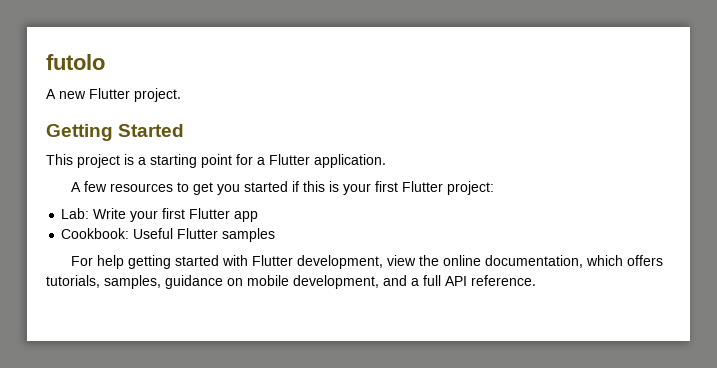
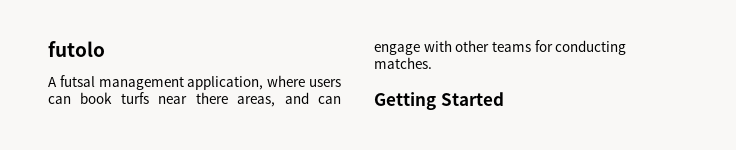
- A new Flutter project.
+ A futsal management application, where users can book turfs near there areas, and can engage with other teams for conducting matches.
  Getting Started
- This project is a starting point for a Flutter application.
- A few resources to get you started if this is your first Flutter project:
- Lab: Write your first Flutter app
- Cookbook: Useful Flutter samples
- For help getting started with Flutter development, view the online documentation, which offers tutorials, samples, guidance on mobile development, and a full API reference.

